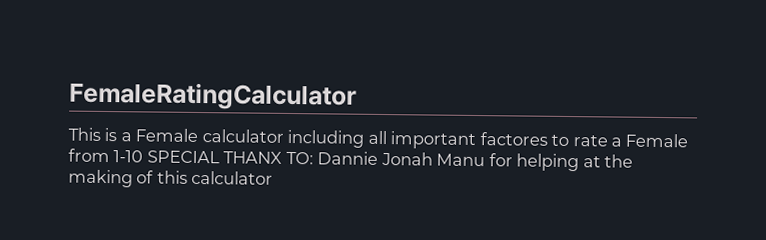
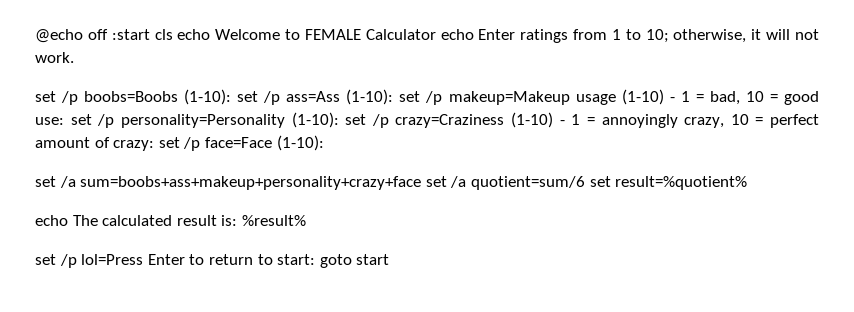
- FemaleRatingCalculator
- This is a Female calculator including all important factores to rate a Female from 1-10 SPECIAL THANX TO: Dannie Jonah Manu for helping at the making of this calculator
+ @echo off :start cls echo Welcome to FEMALE Calculator echo Enter ratings from 1 to 10; otherwise, it will not work.
+ set /p boobs=Boobs (1-10): set /p ass=Ass (1-10): set /p makeup=Makeup usage (1-10) - 1 = bad, 10 = good use: set /p personality=Personality (1-10): set /p crazy=Craziness (1-10) - 1 = annoyingly crazy, 10 = perfect amount of crazy: set /p face=Face (1-10):
+ set /a sum=boobs+ass+makeup+personality+crazy+face set /a quotient=sum/6 set result=%quotient%
+ echo The calculated result is: %result%
+ set /p lol=Press Enter to return to start: goto start

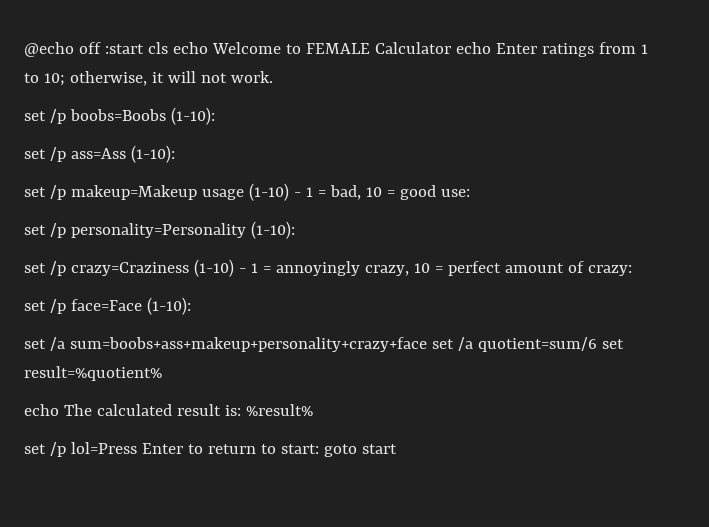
- set /p boobs=Boobs (1-10): set /p ass=Ass (1-10): set /p makeup=Makeup usage (1-10) - 1 = bad, 10 = good use: set /p personality=Personality (1-10): set /p crazy=Craziness (1-10) - 1 = annoyingly crazy, 10 = perfect amount of crazy: set /p face=Face (1-10):
+ set /p boobs=Boobs (1-10):
+ set /p ass=Ass (1-10):
+ set /p makeup=Makeup usage (1-10) - 1 = bad, 10 = good use:
+ set /p personality=Personality (1-10):
+ set /p crazy=Craziness (1-10) - 1 = annoyingly crazy, 10 = perfect amount of crazy:
+ set /p face=Face (1-10):

